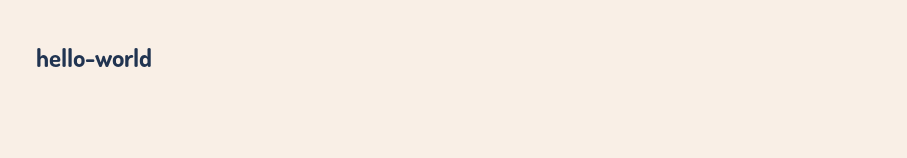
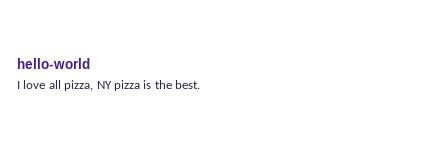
+ I love all pizza, NY pizza is the best.

